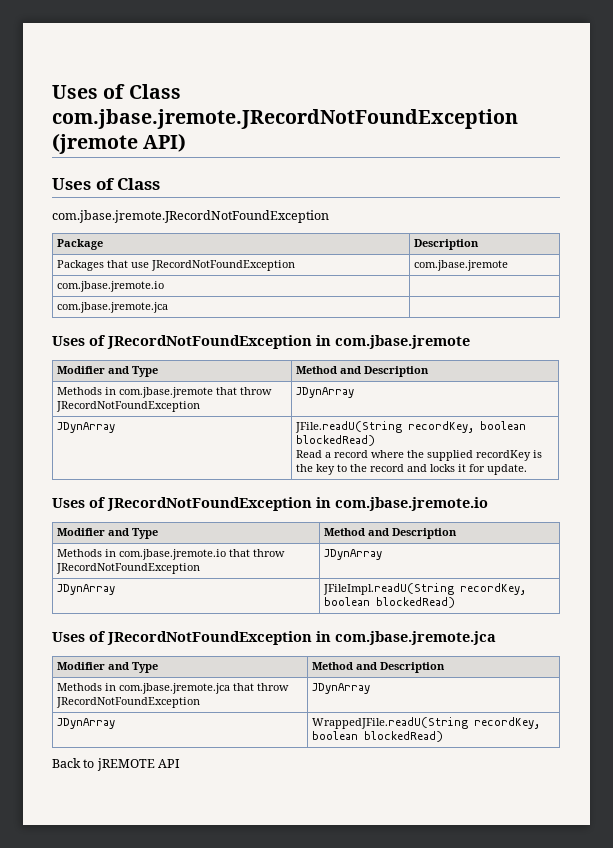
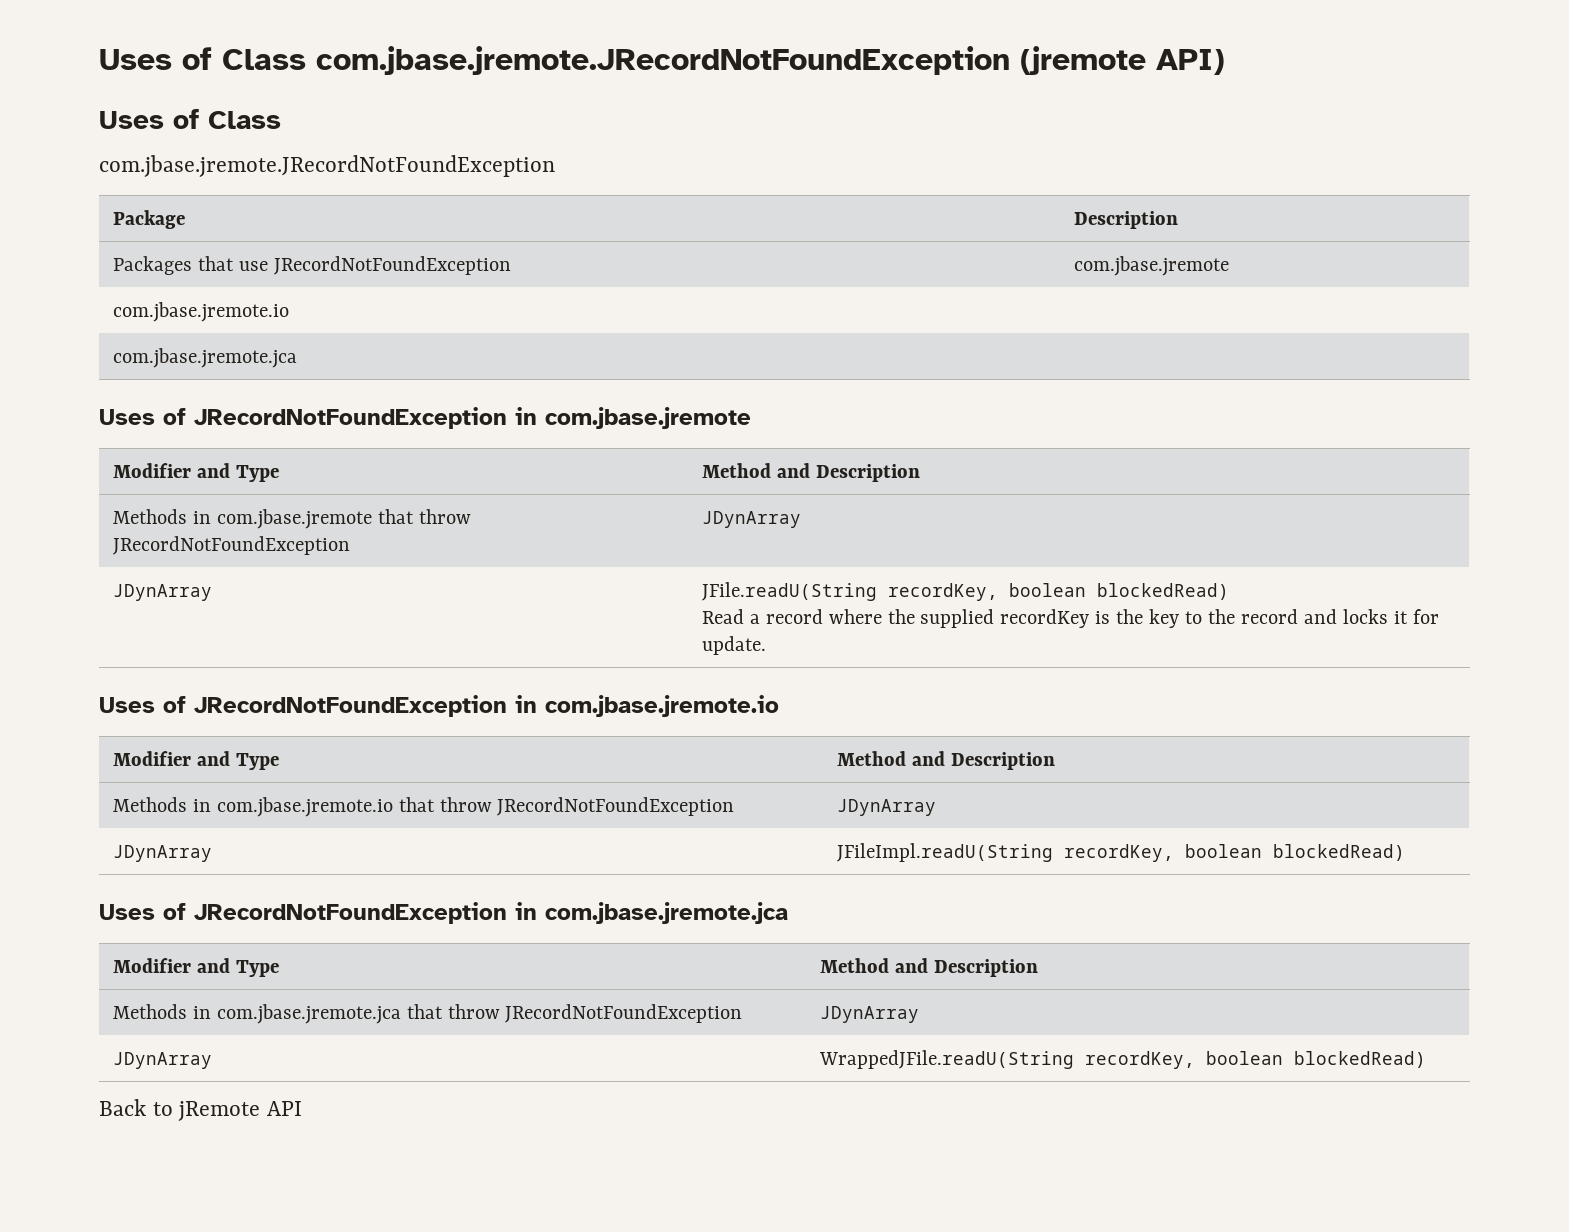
- Back to jREMOTE API
+ Back to jRemote API

